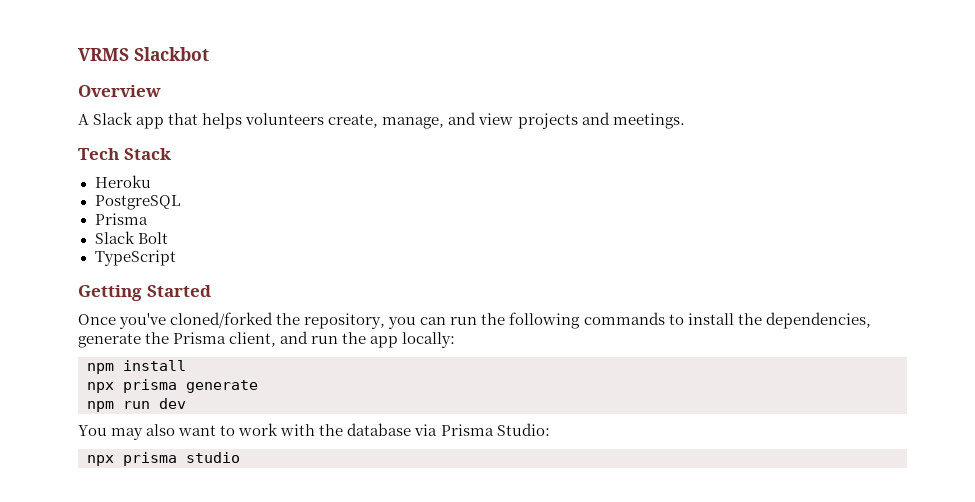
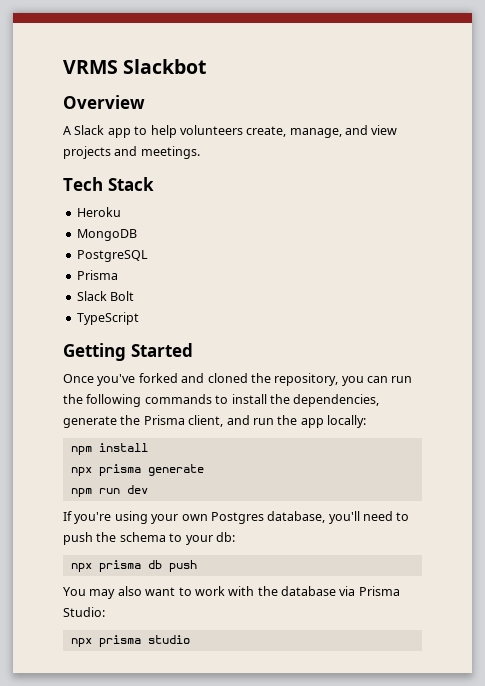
- A Slack app that helps volunteers create, manage, and view projects and meetings.
+ A Slack app to help volunteers create, manage, and view projects and meetings.
+ MongoDB
- Once you've cloned/forked the repository, you can run the following commands to install the dependencies, generate the Prisma client, and run the app locally:
+ Once you've forked and cloned the repository, you can run the following commands to install the dependencies, generate the Prisma client, and run the app locally:
+ If you're using your own Postgres database, you'll need to push the schema to your db:
+ npx prisma db push

